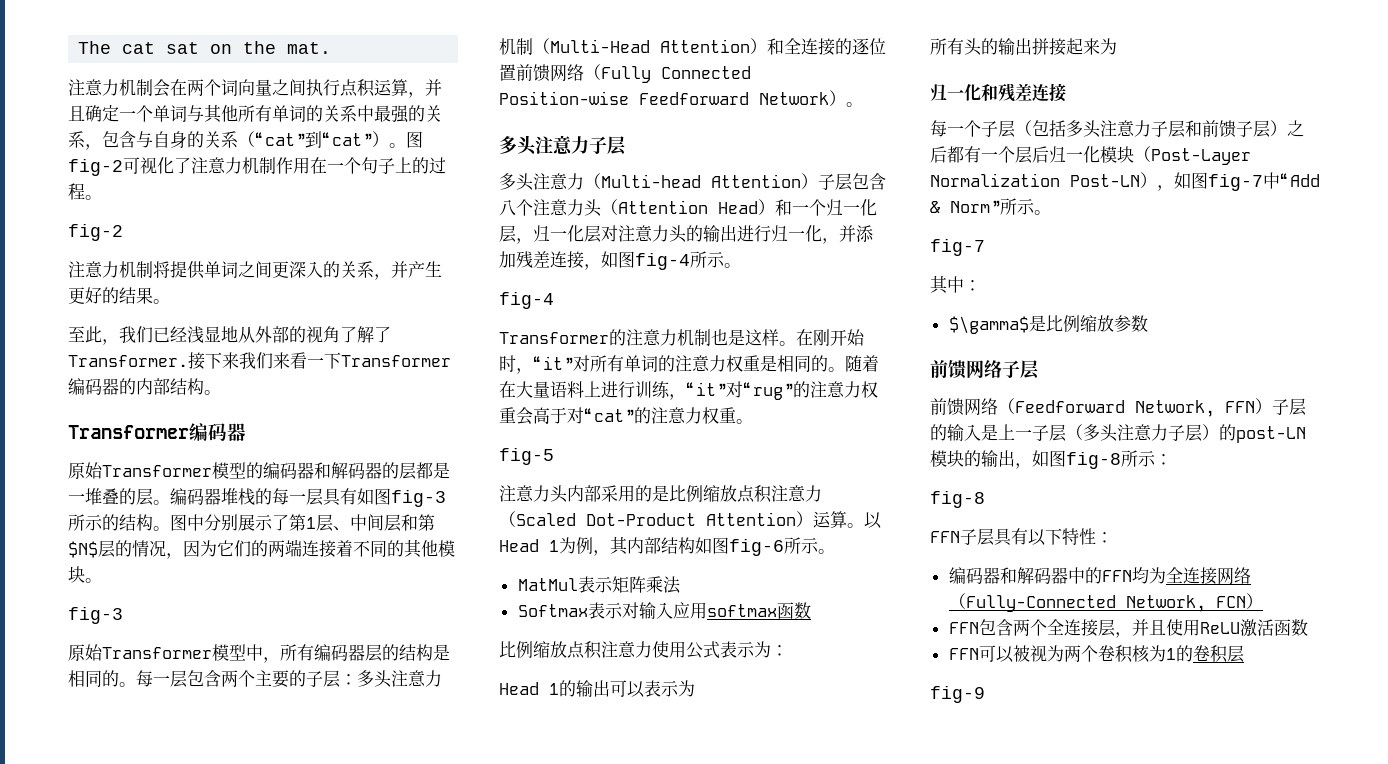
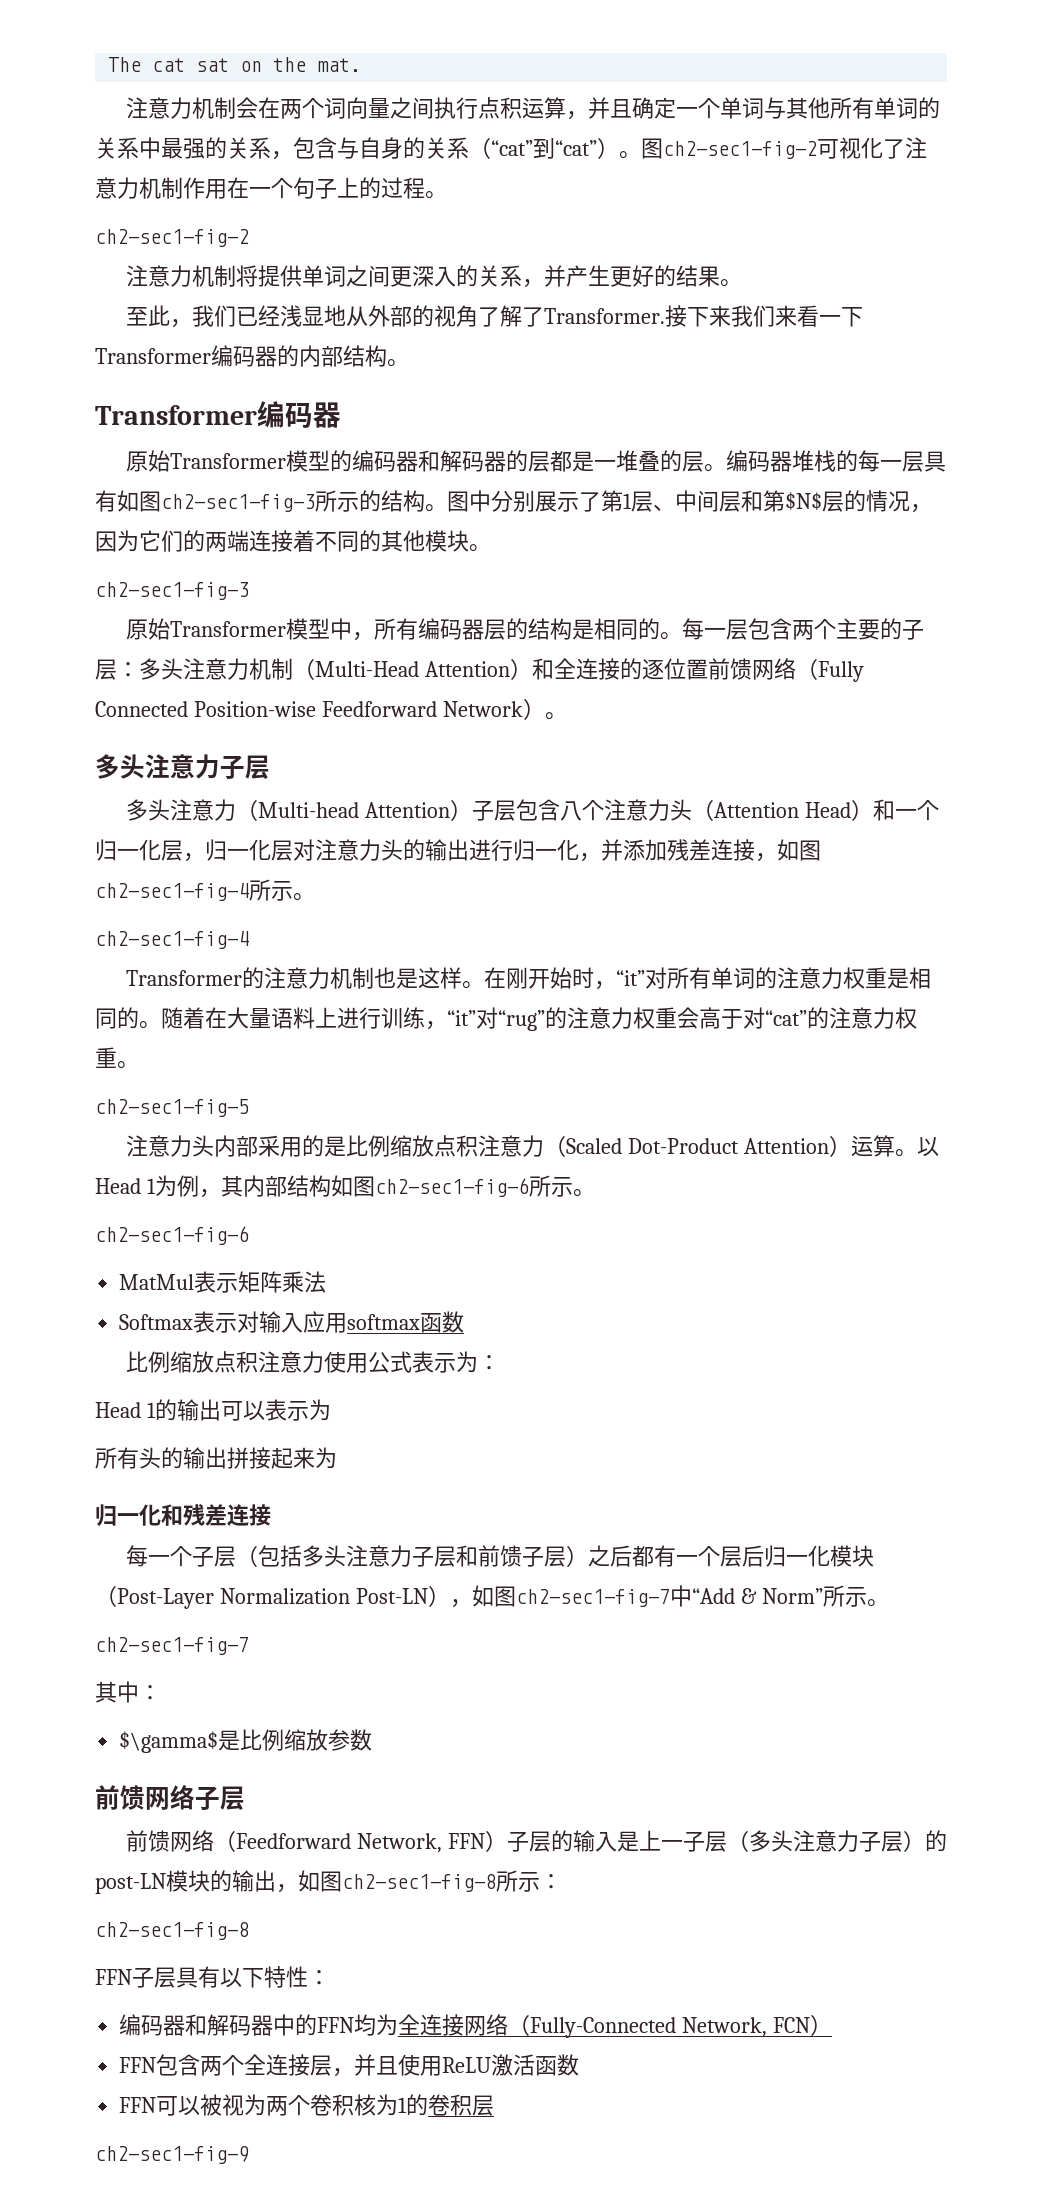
- 图fig-2可视化了注意力机制作用在一个句子上的过程。
- fig-2
+ 图ch2-sec1-fig-2可视化了注意力机制作用在一个句子上的过程。
+ ch2-sec1-fig-2
- 编码器堆栈的每一层具有如图fig-3所示的结构。
+ 编码器堆栈的每一层具有如图ch2-sec1-fig-3所示的结构。
  图中分别展示了第1层、中间层和第$N$层的情况，因为它们的两端连接着不同的其他模块。
- fig-3
+ ch2-sec1-fig-3
- 多头注意力（Multi-head Attention）子层包含八个注意力头（Attention Head）和一个归一化层，归一化层对注意力头的输出进行归一化，并添加残差连接，如图fig-4所示。
- fig-4
+ 多头注意力（Multi-head Attention）子层包含八个注意力头（Attention Head）和一个归一化层，归一化层对注意力头的输出进行归一化，并添加残差连接，如图ch2-sec1-fig-4所示。
+ ch2-sec1-fig-4
- fig-5
+ ch2-sec1-fig-5
- 以Head 1为例，其内部结构如图fig-6所示。
+ 以Head 1为例，其内部结构如图ch2-sec1-fig-6所示。
+ ch2-sec1-fig-6
- 每一个子层（包括多头注意力子层和前馈子层）之后都有一个层后归一化模块（Post-Layer Normalization Post-LN），如图fig-7中“Add & Norm”所示。
- fig-7
+ 每一个子层（包括多头注意力子层和前馈子层）之后都有一个层后归一化模块（Post-Layer Normalization Post-LN），如图ch2-sec1-fig-7中“Add & Norm”所示。
+ ch2-sec1-fig-7
- 前馈网络（Feedforward Network, FFN）子层的输入是上一子层（多头注意力子层）的post-LN模块的输出，如图fig-8所示：
- fig-8
+ 前馈网络（Feedforward Network, FFN）子层的输入是上一子层（多头注意力子层）的post-LN模块的输出，如图ch2-sec1-fig-8所示：
+ ch2-sec1-fig-8
- fig-9
+ ch2-sec1-fig-9

